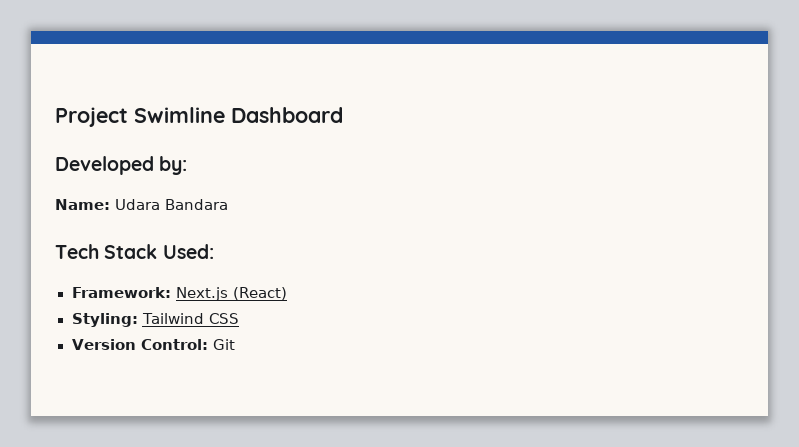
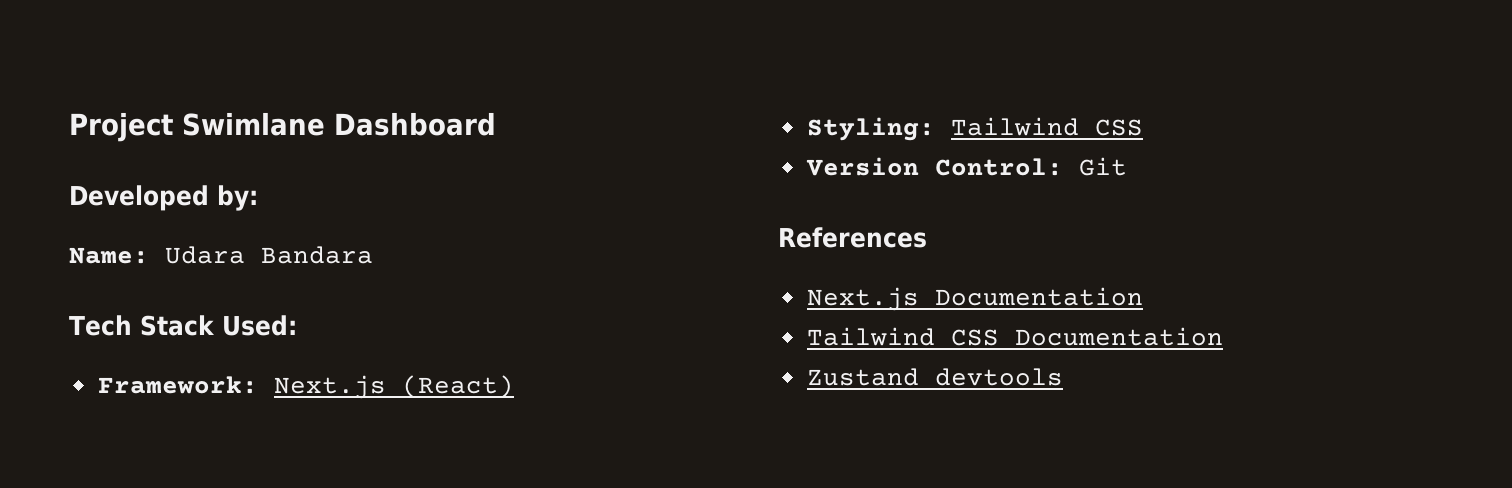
- Project Swimline Dashboard
+ Project Swimlane Dashboard
+ References
+ Next.js Documentation
+ Tailwind CSS Documentation
+ Zustand devtools

